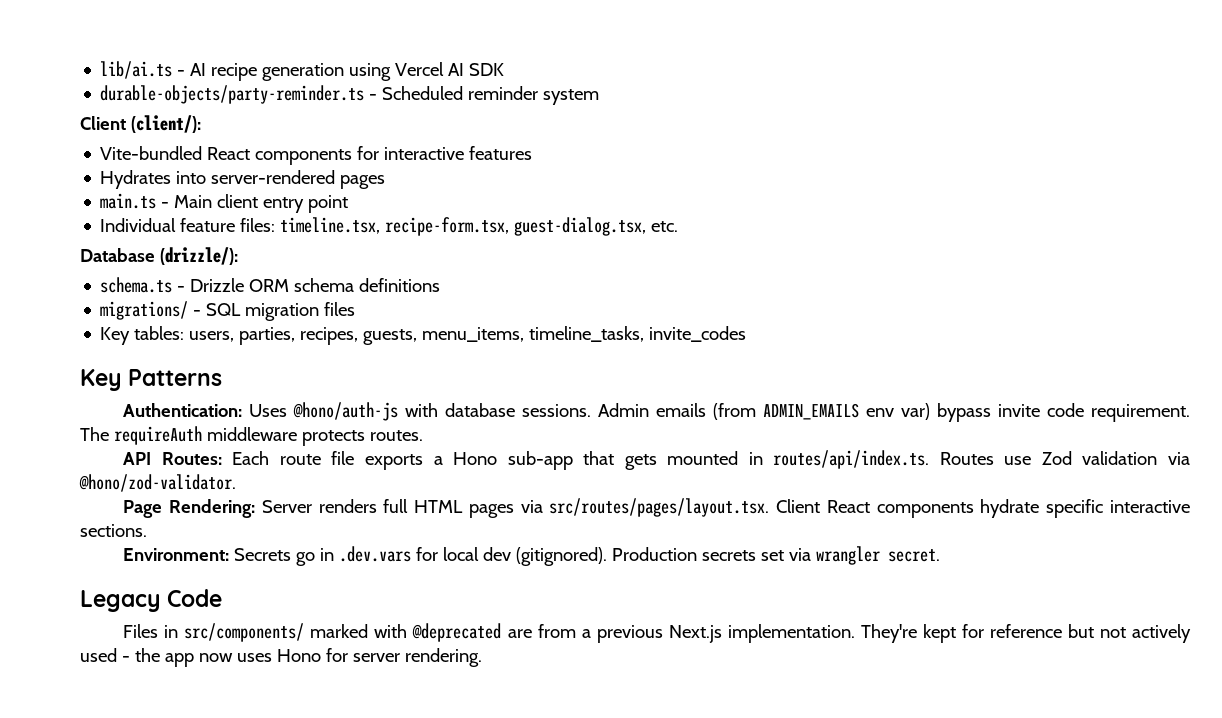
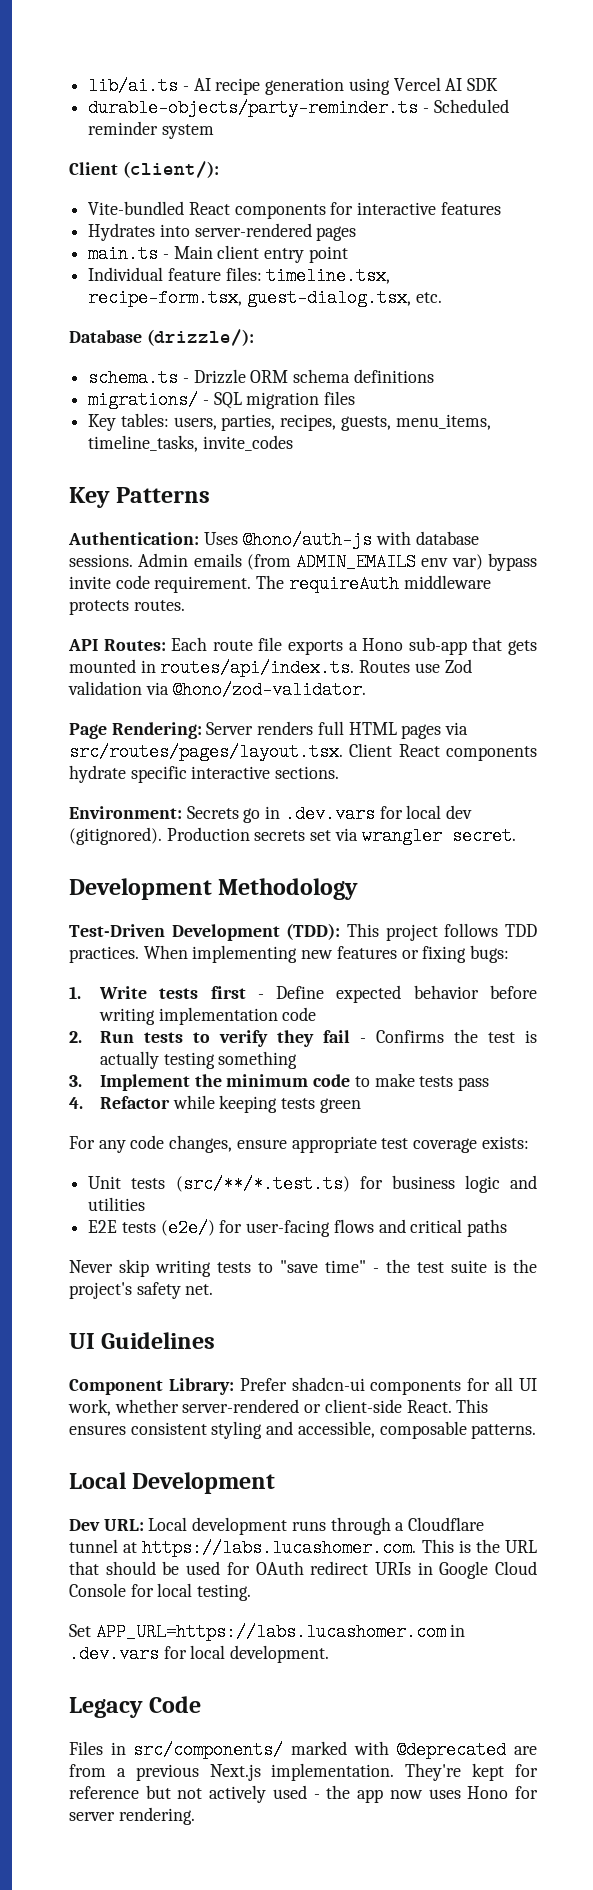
+ Development Methodology
+ Test-Driven Development (TDD): This project follows TDD practices. When implementing new features or fixing bugs:
+ 1. Write tests first - Define expected behavior before writing implementation code
+ 2. Run tests to verify they fail - Confirms the test is actually testing something
+ 3. Implement the minimum code to make tests pass
+ 4. Refactor while keeping tests green
+ For any code changes, ensure appropriate test coverage exists:
+ Unit tests (src/**/*.test.ts) for business logic and utilities
+ E2E tests (e2e/) for user-facing flows and critical paths
+ Never skip writing tests to "save time" - the test suite is the project's safety net.
+ UI Guidelines
+ Component Library: Prefer shadcn-ui components for all UI work, whether server-rendered or client-side React. This ensures consistent styling and accessible, composable patterns.
+ Local Development
+ Dev URL: Local development runs through a Cloudflare tunnel at https://labs.lucashomer.com. This is the URL that should be used for OAuth redirect URIs in Google Cloud Console for local testing.
+ Set APP_URL=https://labs.lucashomer.com in .dev.vars for local development.

